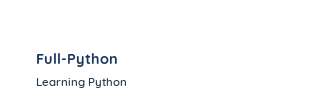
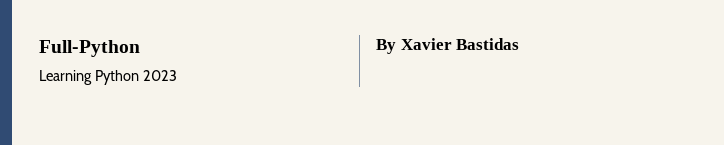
- Learning Python
+ Learning Python 2023
+ By Xavier Bastidas

